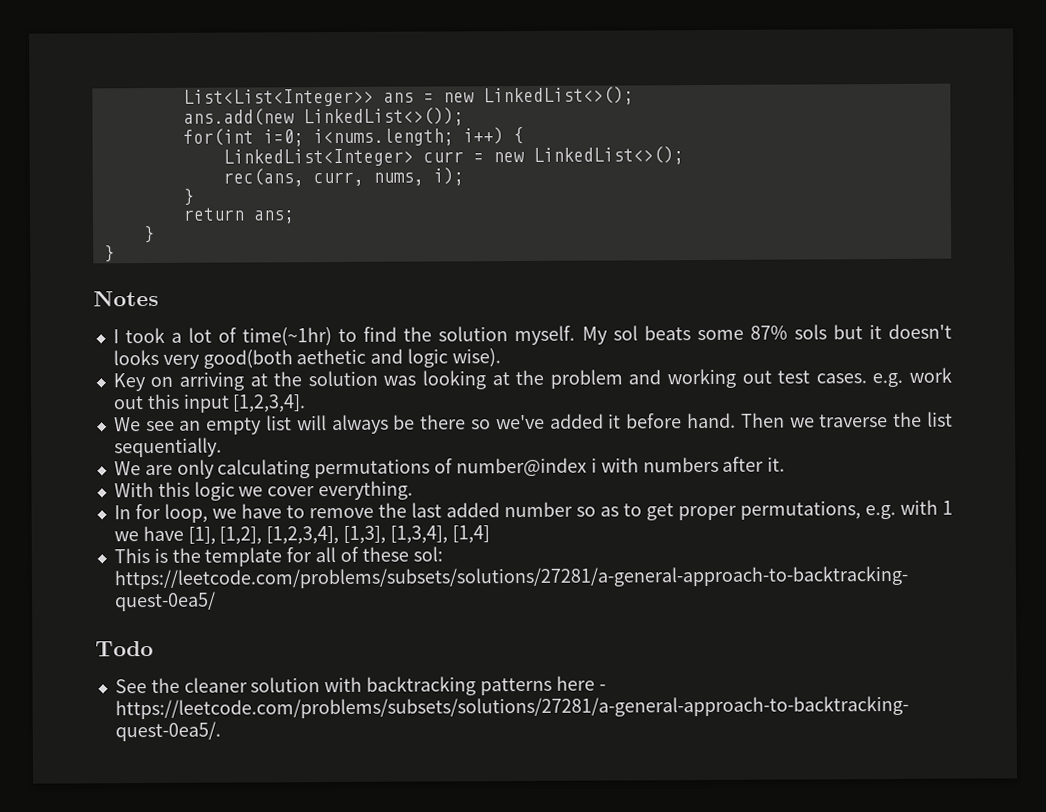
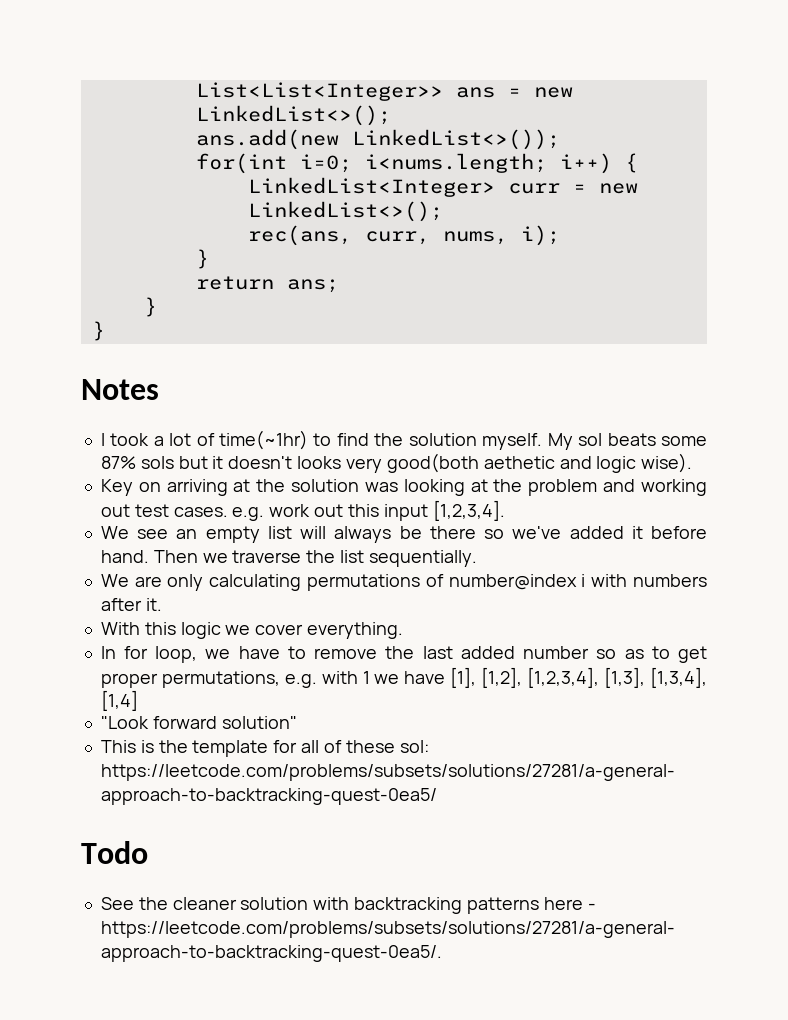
+ "Look forward solution"

